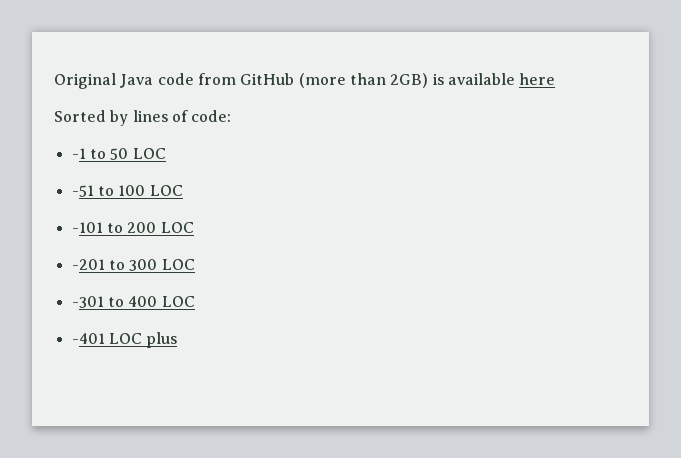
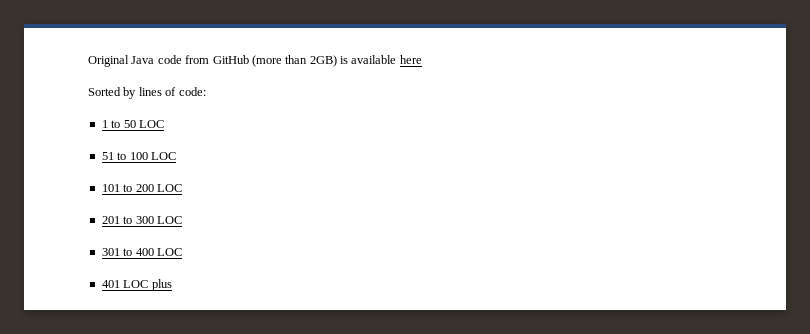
- -1 to 50 LOC
+ 1 to 50 LOC
- -51 to 100 LOC
+ 51 to 100 LOC
- -101 to 200 LOC
+ 101 to 200 LOC
- -201 to 300 LOC
+ 201 to 300 LOC
- -301 to 400 LOC
+ 301 to 400 LOC
- -401 LOC plus
+ 401 LOC plus

